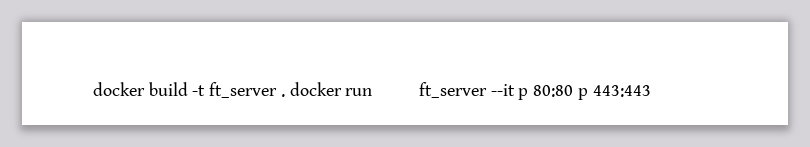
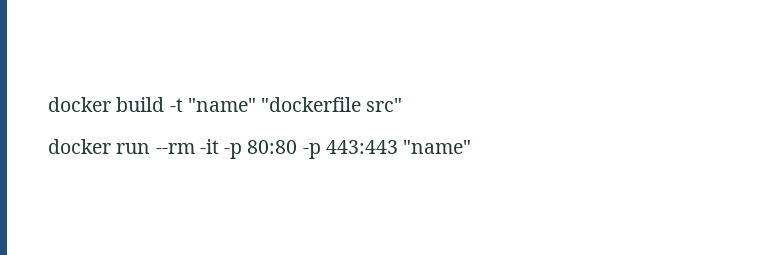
- docker build -t ft_server . docker run ft_server --it p 80:80 p 443:443
+ docker build -t "name" "dockerfile src"
+ docker run --rm -it -p 80:80 -p 443:443 "name"

